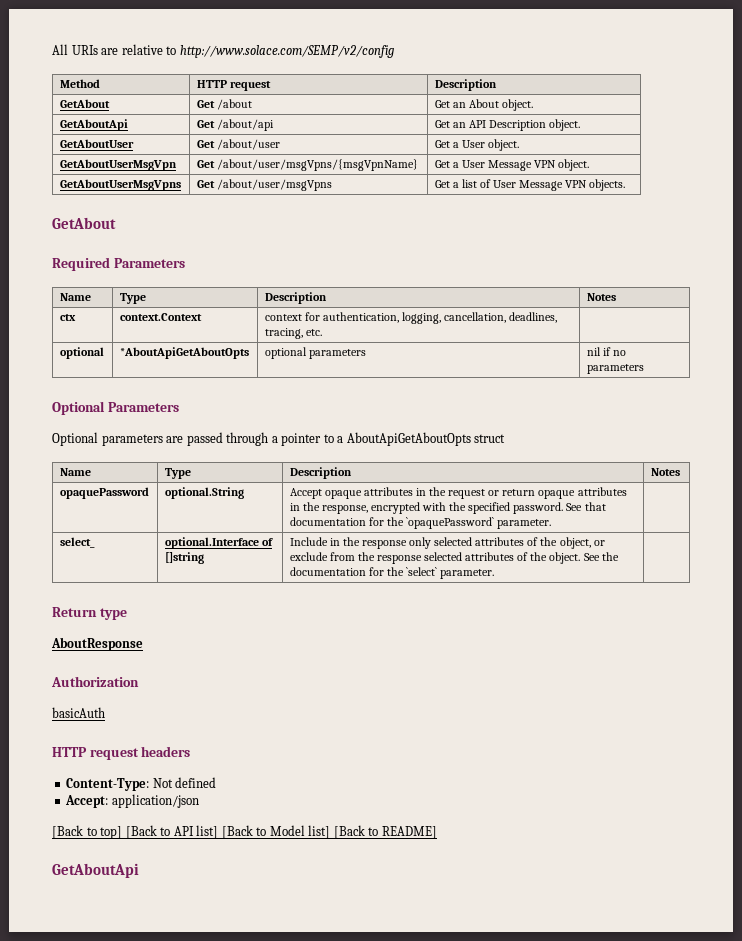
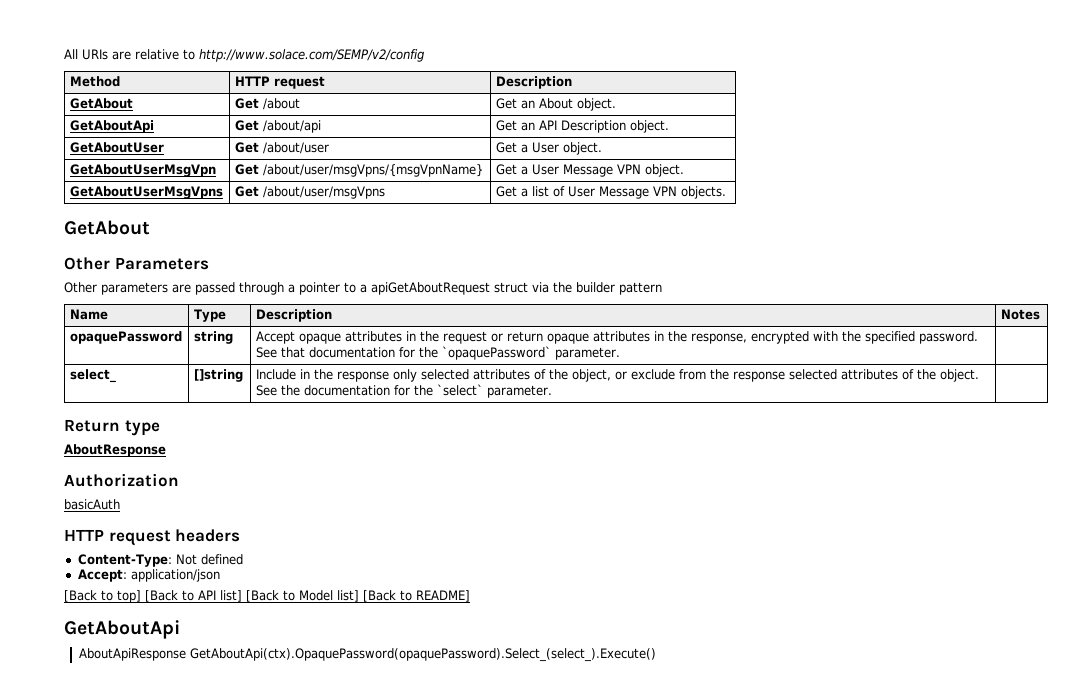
- Required Parameters
- Name | Type | Description | Notes
- ctx | context.Context | context for authentication, logging, cancellation, deadlines, tracing, etc. |
- optional | *AboutApiGetAboutOpts | optional parameters | nil if no parameters
- Optional Parameters
- Optional parameters are passed through a pointer to a AboutApiGetAboutOpts struct
+ Other Parameters
+ Other parameters are passed through a pointer to a apiGetAboutRequest struct via the builder pattern
- opaquePassword | optional.String | Accept opaque attributes in the request or return opaque attributes in the response, encrypted with the specified password. See that documentation for the `opaquePassword` parameter. |
+ opaquePassword | string | Accept opaque attributes in the request or return opaque attributes in the response, encrypted with the specified password. See that documentation for the `opaquePassword` parameter. |
- select_ | optional.Interface of []string | Include in the response only selected attributes of the object, or exclude from the response selected attributes of the object. See the documentation for the `select` parameter. |
+ select_ | []string | Include in the response only selected attributes of the object, or exclude from the response selected attributes of the object. See the documentation for the `select` parameter. |
+ AboutApiResponse GetAboutApi(ctx).OpaquePassword(opaquePassword).Select_(select_).Execute()

